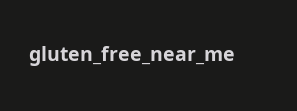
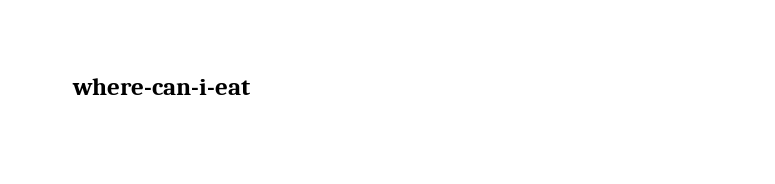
- gluten_free_near_me
+ where-can-i-eat

